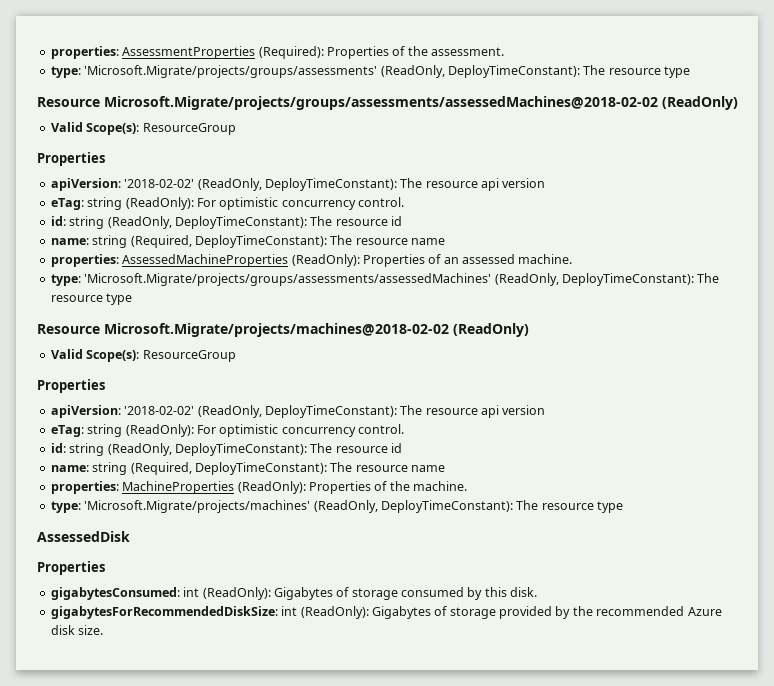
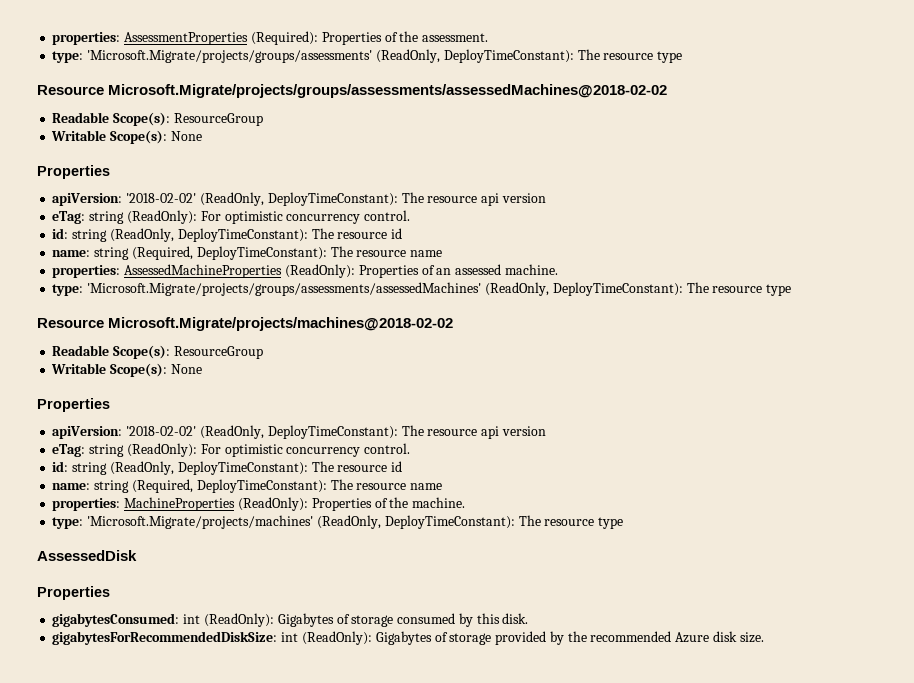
- Resource Microsoft.Migrate/projects/groups/assessments/assessedMachines@2018-02-02 (ReadOnly)
- Valid Scope(s): ResourceGroup
+ Resource Microsoft.Migrate/projects/groups/assessments/assessedMachines@2018-02-02
+ Readable Scope(s): ResourceGroup
+ Writable Scope(s): None
- Resource Microsoft.Migrate/projects/machines@2018-02-02 (ReadOnly)
- Valid Scope(s): ResourceGroup
+ Resource Microsoft.Migrate/projects/machines@2018-02-02
+ Readable Scope(s): ResourceGroup
+ Writable Scope(s): None

